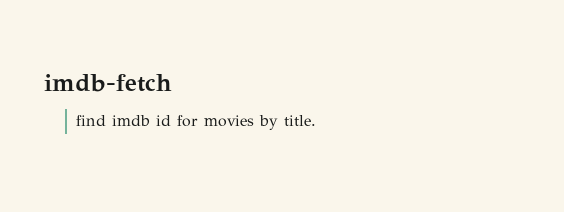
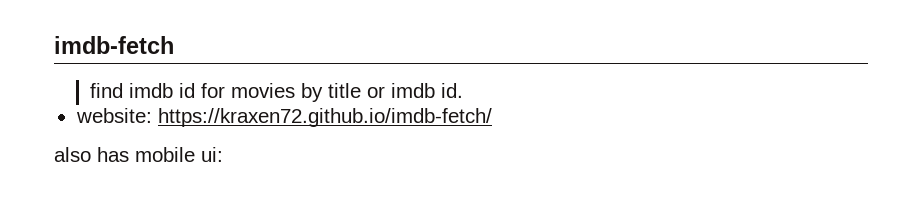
- find imdb id for movies by title.
+ find imdb id for movies by title or imdb id.
+ website: https://kraxen72.github.io/imdb-fetch/
+ also has mobile ui:

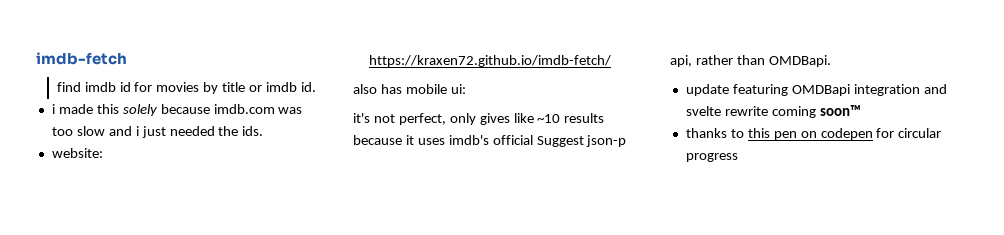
+ i made this solely because imdb.com was too slow and i just needed the ids.
+ it's not perfect, only gives like ~10 results because it uses imdb's official Suggest json-p api, rather than OMDBapi.
+ update featuring OMDBapi integration and svelte rewrite coming soon™
+ thanks to this pen on codepen for circular progress

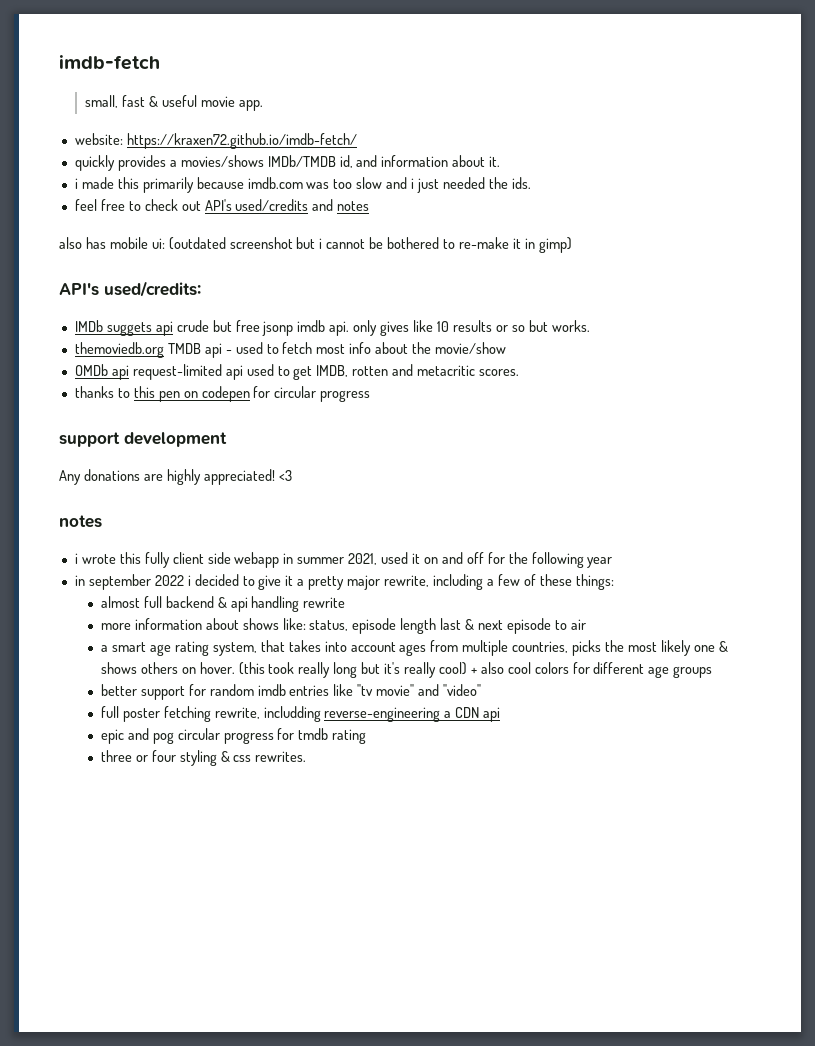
- find imdb id for movies by title or imdb id.
+ small, fast & useful movie app.
+ website: https://kraxen72.github.io/imdb-fetch/
+ quickly provides a movies/shows IMDb/TMDB id, and information about it.
- i made this solely because imdb.com was too slow and i just needed the ids.
+ i made this primarily because imdb.com was too slow and i just needed the ids.
- website: https://kraxen72.github.io/imdb-fetch/
- also has mobile ui:
- it's not perfect, only gives like ~10 results because it uses imdb's official Suggest json-p api, rather than OMDBapi.
- update featuring OMDBapi integration and svelte rewrite coming soon™
+ feel free to check out API's used/credits and notes
+ also has mobile ui: (outdated screenshot but i cannot be bothered to re-make it in gimp)
+ API's used/credits:
+ IMDb suggets api crude but free jsonp imdb api. only gives like 10 results or so but works.
+ themoviedb.org TMDB api - used to fetch most info about the movie/show
+ OMDb api request-limited api used to get IMDB, rotten and metacritic scores.
+ support development
+ Any donations are highly appreciated! <3
+ notes
+ i wrote this fully client side webapp in summer 2021, used it on and off for the following year
+ in september 2022 i decided to give it a pretty major rewrite, including a few of these things:
+ almost full backend & api handling rewrite
+ more information about shows like: status, episode length last & next episode to air
+ a smart age rating system, that takes into account ages from multiple countries, picks the most likely one & shows others on hover. (this took really long but it's really cool) + also cool colors for different age groups
+ better support for random imdb entries like "tv movie" and "video"
+ full poster fetching rewrite, includding reverse-engineering a CDN api
+ epic and pog circular progress for tmdb rating
+ three or four styling & css rewrites.

